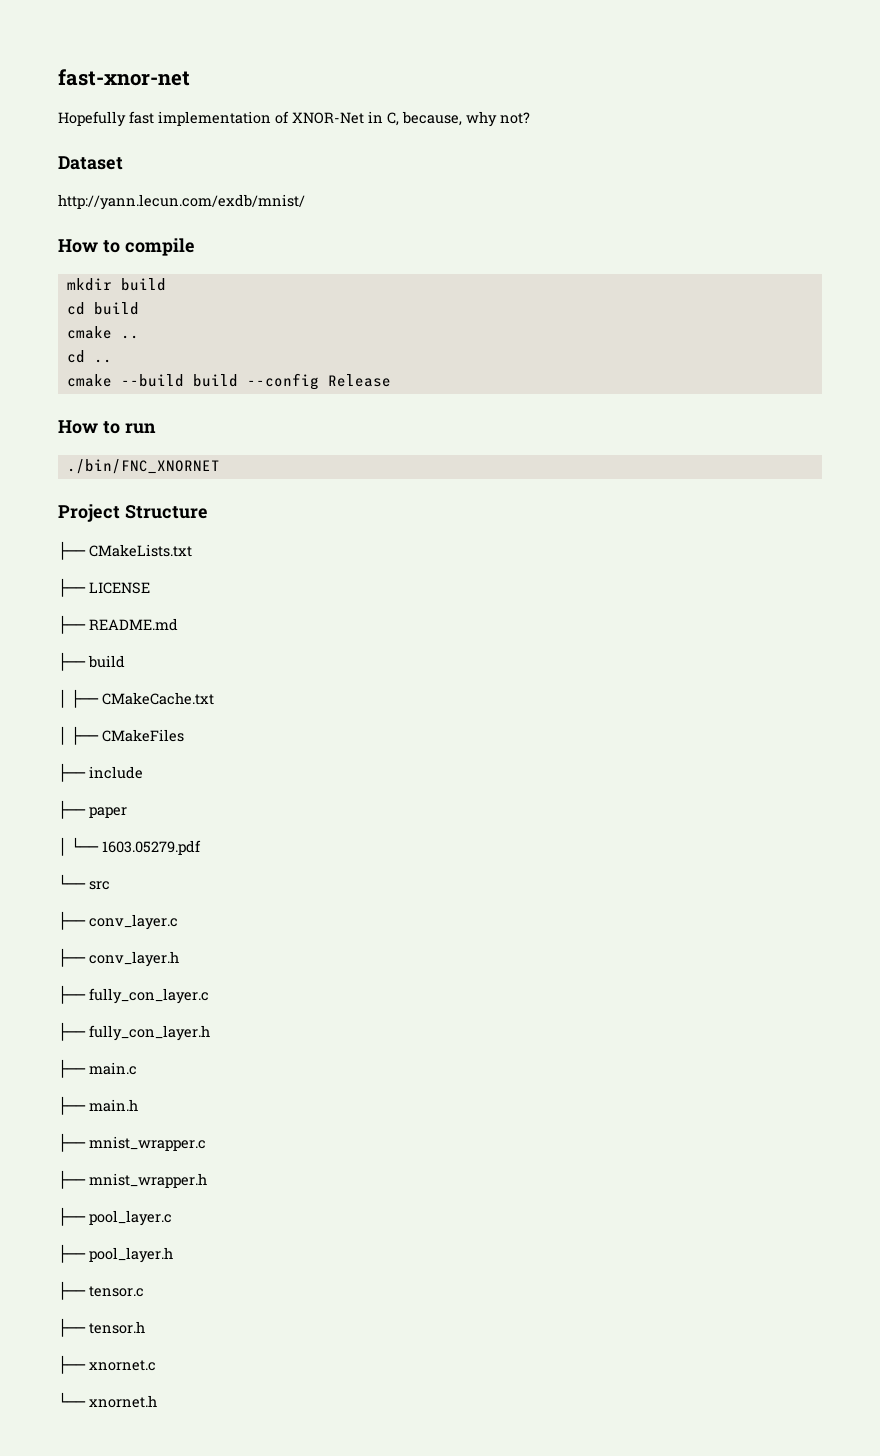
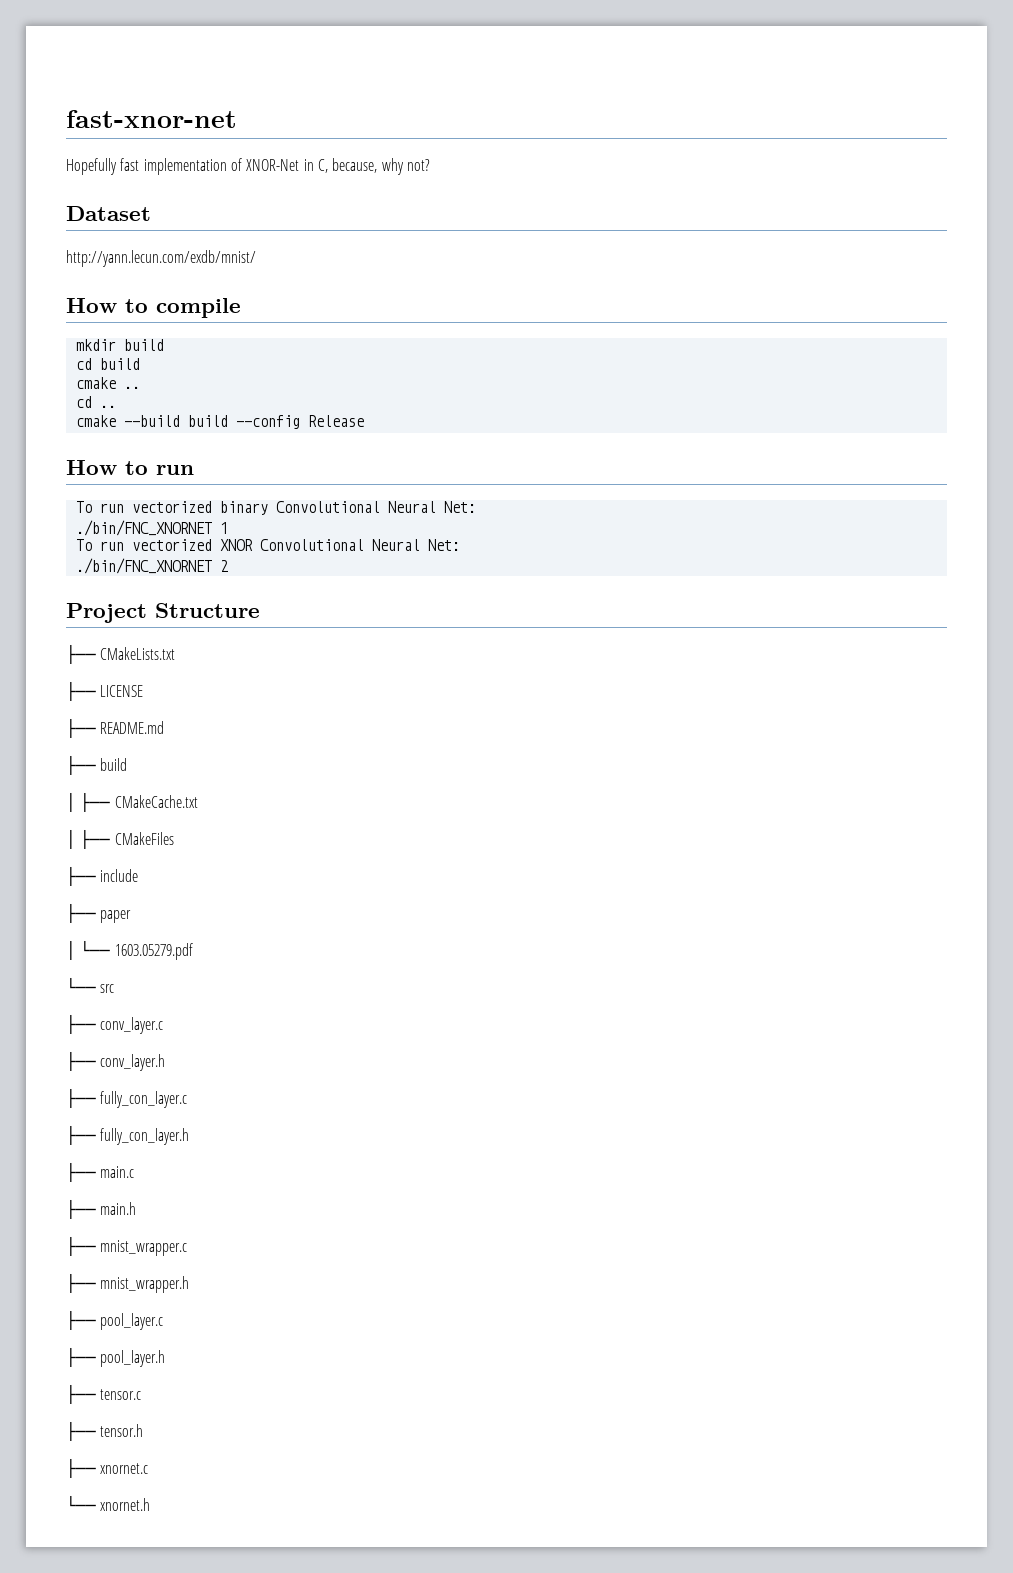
- ./bin/FNC_XNORNET
+ To run vectorized binary Convolutional Neural Net:
+ ./bin/FNC_XNORNET 1
+ To run vectorized XNOR Convolutional Neural Net:
+ ./bin/FNC_XNORNET 2

